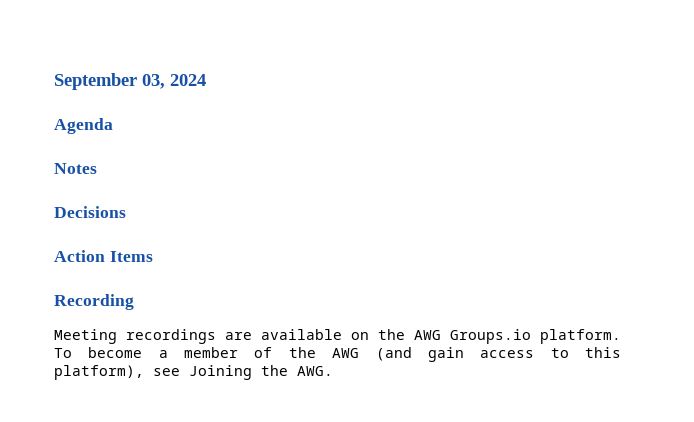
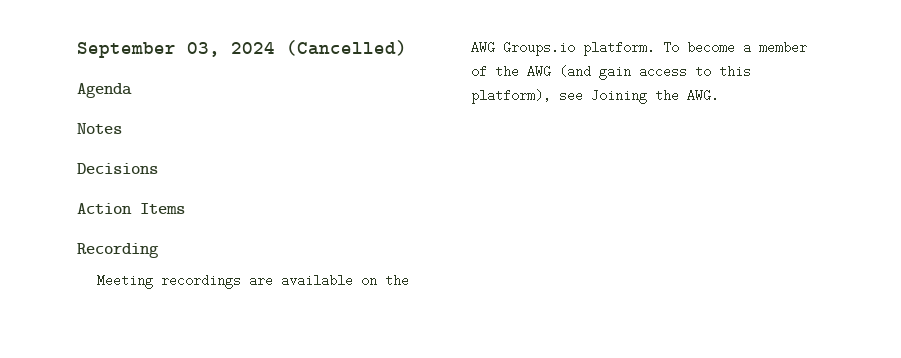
- September 03, 2024
+ September 03, 2024 (Cancelled)

